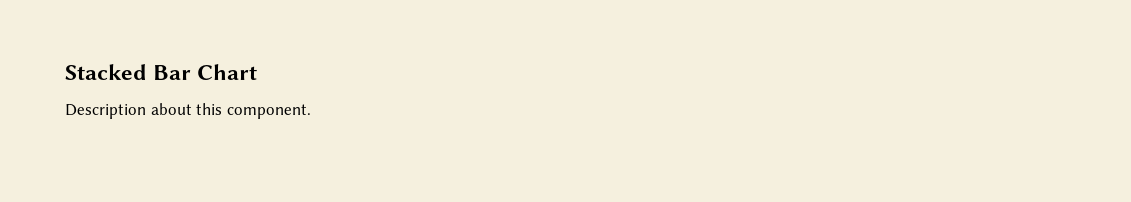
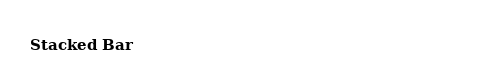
- Stacked Bar Chart
- Description about this component.
+ Stacked Bar

